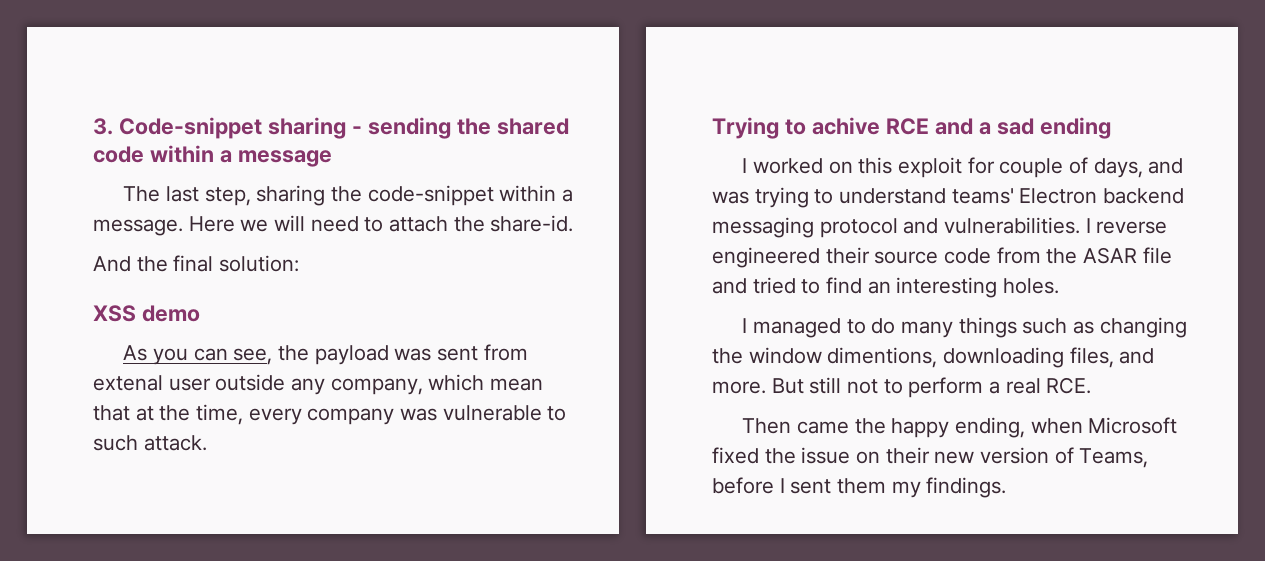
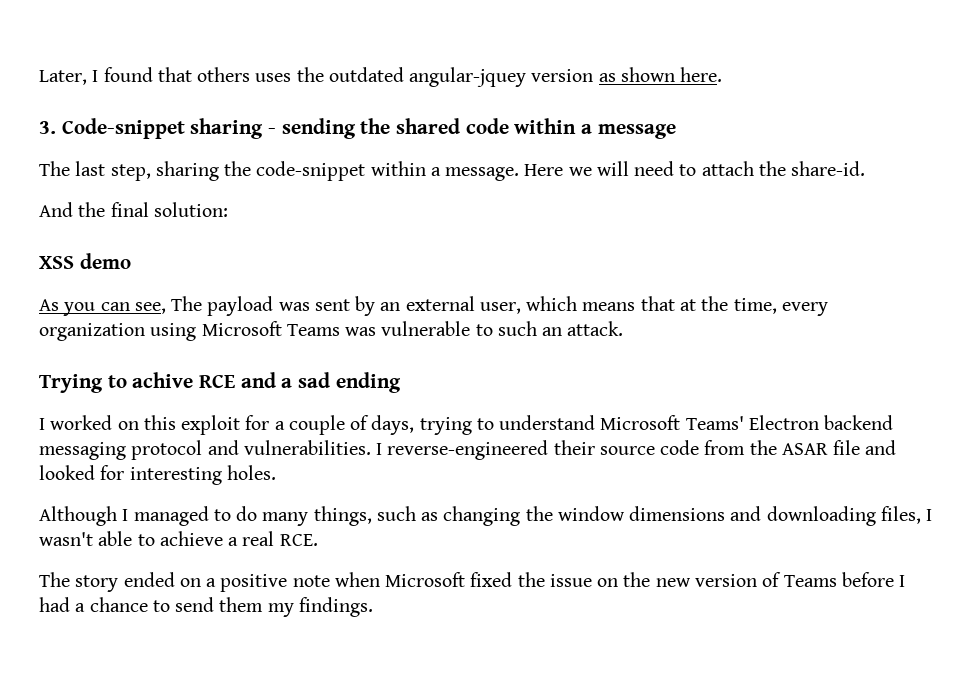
+ Later, I found that others uses the outdated angular-jquey version as shown here.
- As you can see, the payload was sent from extenal user outside any company, which mean that at the time, every company was vulnerable to such attack.
+ As you can see, The payload was sent by an external user, which means that at the time, every organization using Microsoft Teams was vulnerable to such an attack.
- I worked on this exploit for couple of days, and was trying to understand teams' Electron backend messaging protocol and vulnerabilities.
+ I worked on this exploit for a couple of days, trying to understand Microsoft Teams' Electron backend messaging protocol and vulnerabilities.
- I reverse engineered their source code from the ASAR file and tried to find an interesting holes.
+ I reverse-engineered their source code from the ASAR file and looked for interesting holes.
- I managed to do many things such as changing the window dimentions, downloading files, and more. But still not to perform a real RCE.
- Then came the happy ending, when Microsoft fixed the issue on their new version of Teams, before I sent them my findings.
+ Although I managed to do many things, such as changing the window dimensions and downloading files, I wasn't able to achieve a real RCE.
+ The story ended on a positive note when Microsoft fixed the issue on the new version of Teams before I had a chance to send them my findings.

